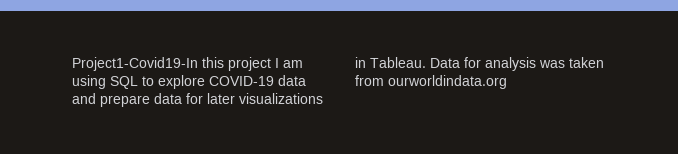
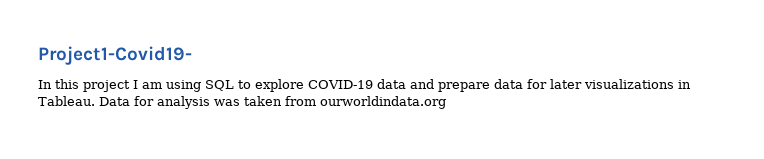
- Project1-Covid19-In this project I am using SQL to explore COVID-19 data and prepare data for later visualizations in Tableau.
+ Project1-Covid19-
+ In this project I am using SQL to explore COVID-19 data and prepare data for later visualizations in Tableau.

